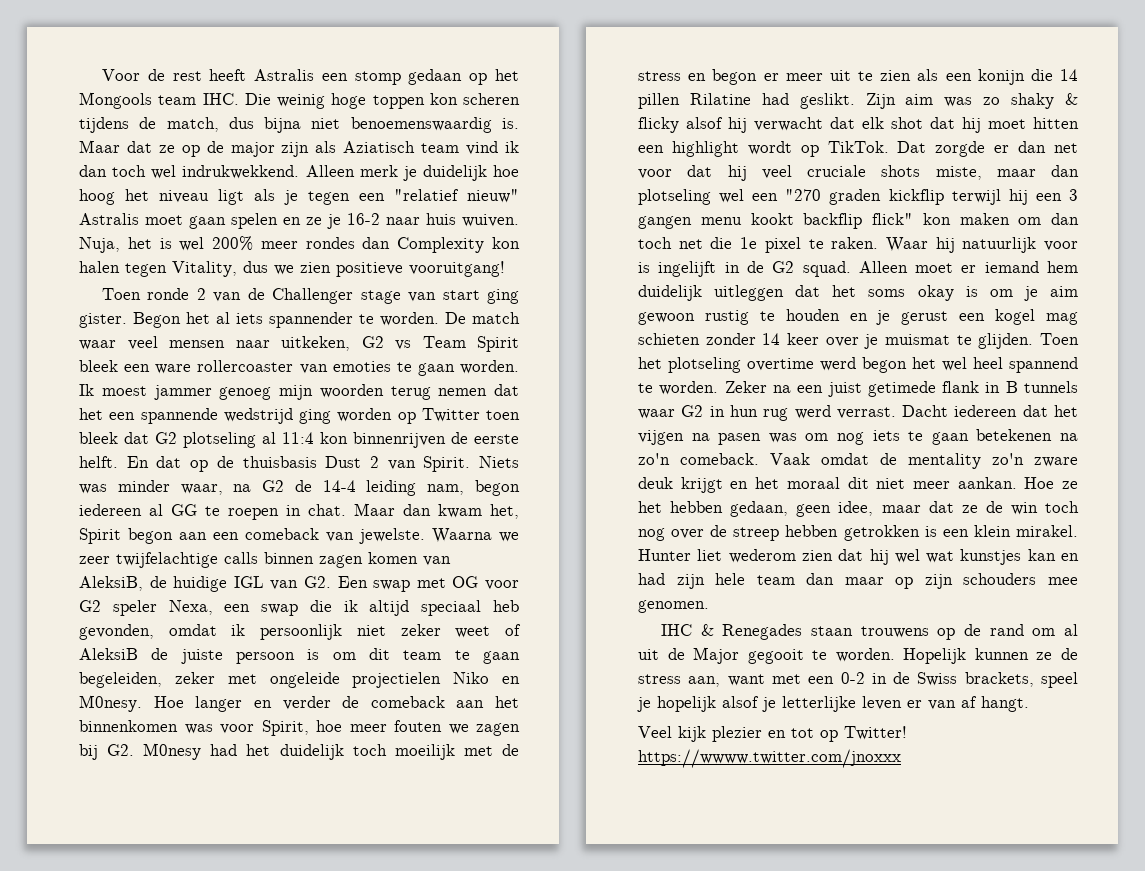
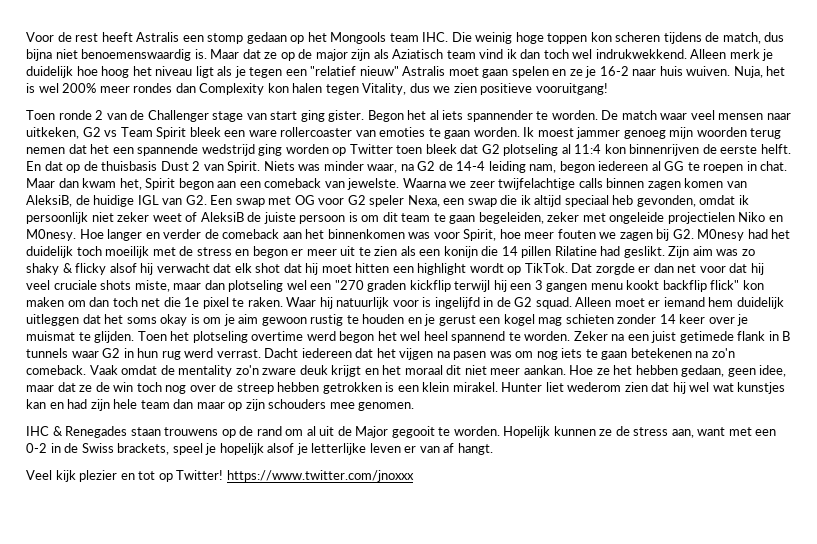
- Waar hij natuurlijk voor is ingelijft in de G2 squad.
+ Waar hij natuurlijk voor is ingelijfd in de G2 squad.
- Veel kijk plezier en tot op Twitter! https://wwww.twitter.com/jnoxxx
+ Veel kijk plezier en tot op Twitter! https://www.twitter.com/jnoxxx

